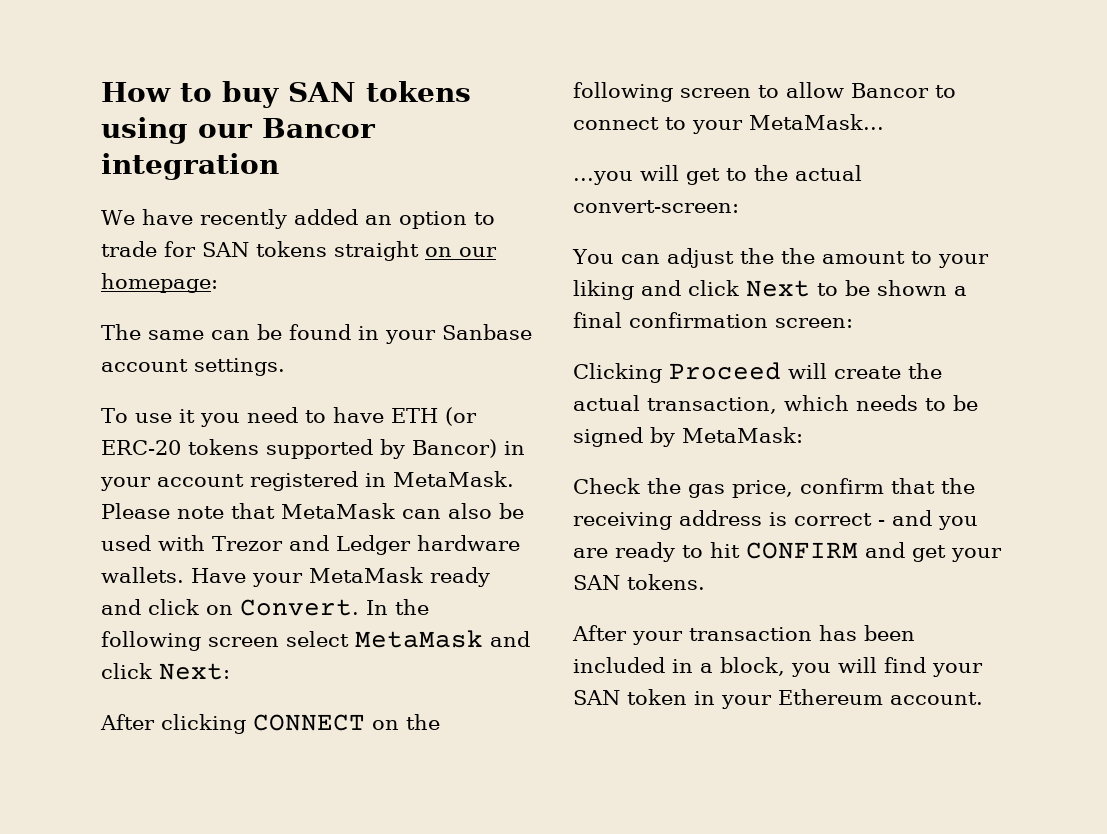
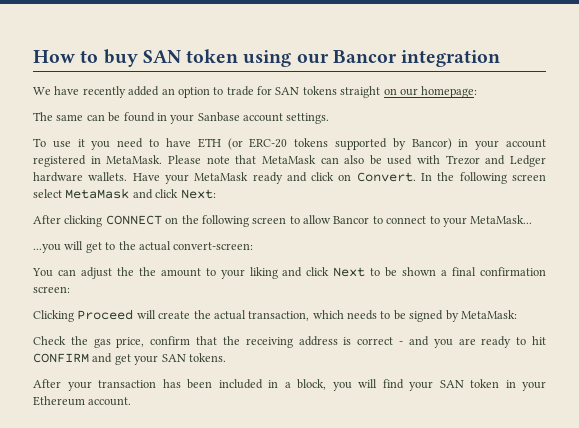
- How to buy SAN tokens using our Bancor integration
+ How to buy SAN token using our Bancor integration

